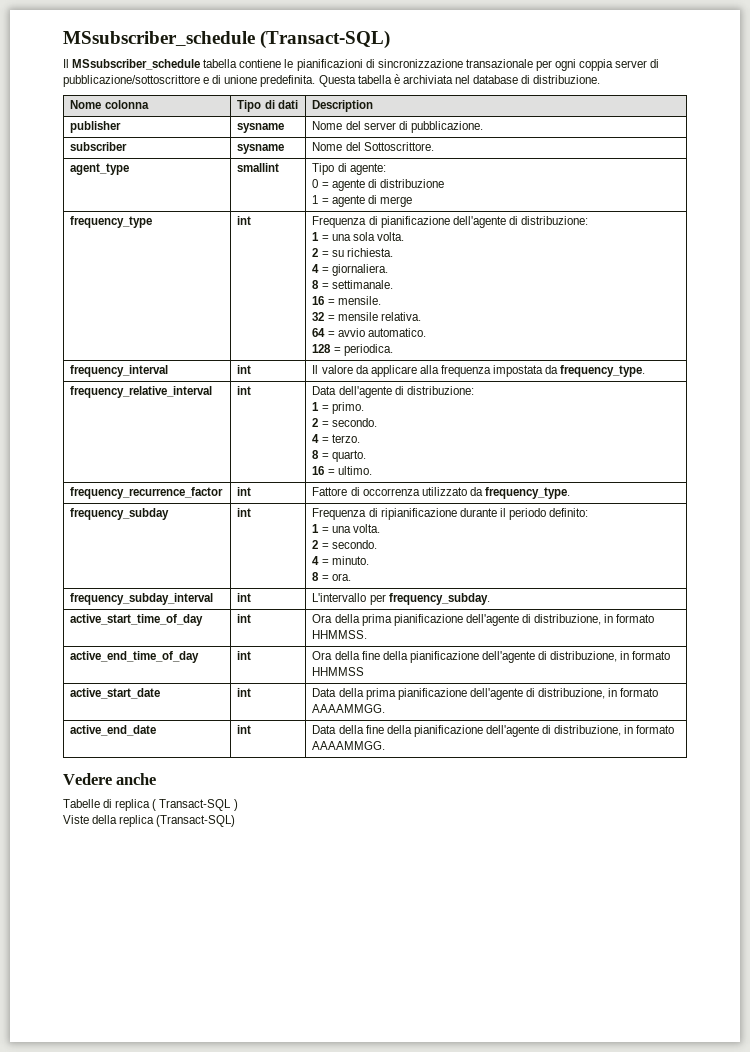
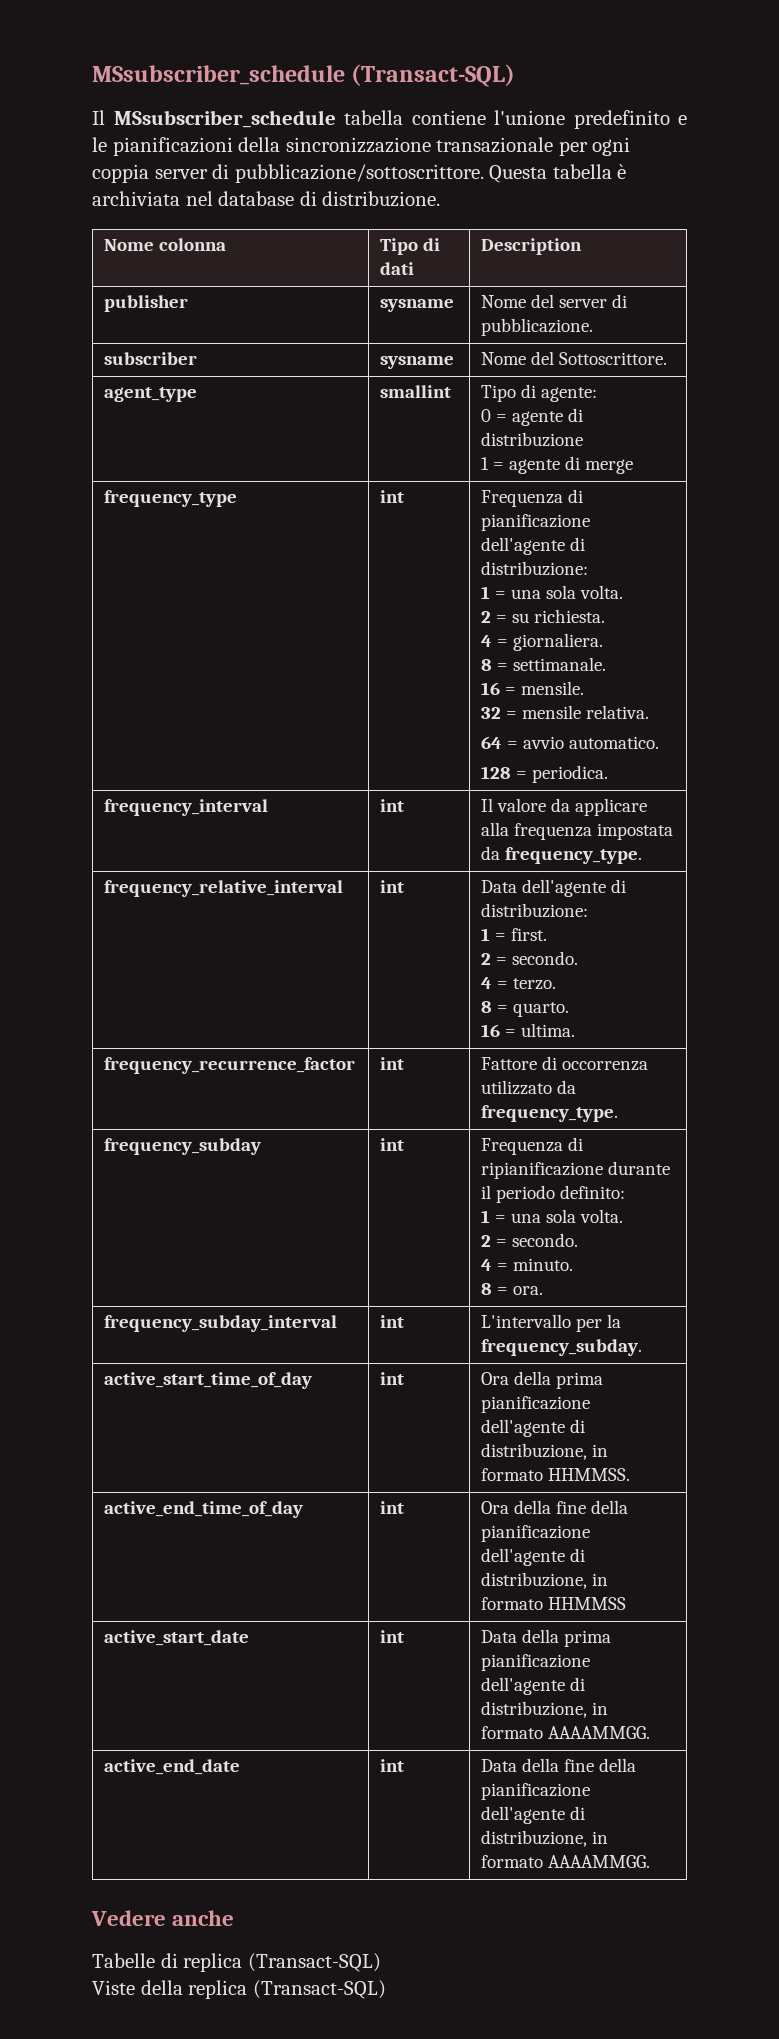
- Il MSsubscriber_schedule tabella contiene le pianificazioni di sincronizzazione transazionale per ogni coppia server di pubblicazione/sottoscrittore e di unione predefinita.
+ Il MSsubscriber_schedule tabella contiene l'unione predefinito e le pianificazioni della sincronizzazione transazionale per ogni coppia server di pubblicazione/sottoscrittore.
  frequency_relative_interval | int | Data dell'agente di distribuzione:
- 1 = primo.
+ 1 = first.
  2 = secondo.
  4 = terzo.
  8 = quarto.
- 16 = ultimo.
+ 16 = ultima.
  frequency_subday | int | Frequenza di ripianificazione durante il periodo definito:
- 1 = una volta.
+ 1 = una sola volta.
- frequency_subday_interval | int | L'intervallo per frequency_subday.
+ frequency_subday_interval | int | L'intervallo per la frequency_subday.
- Tabelle di replica ( Transact-SQL )
+ Tabelle di replica (Transact-SQL)

